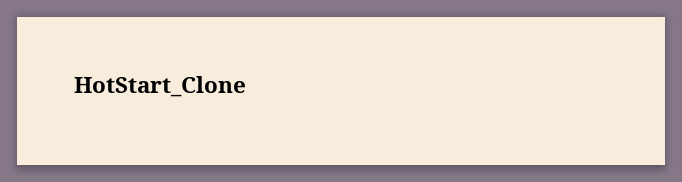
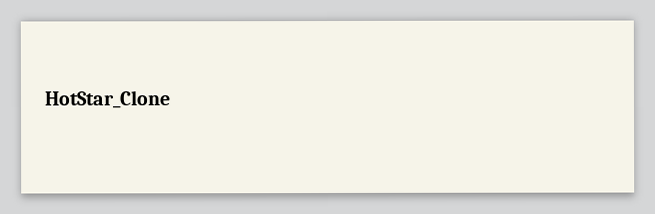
- HotStart_Clone
+ HotStar_Clone

